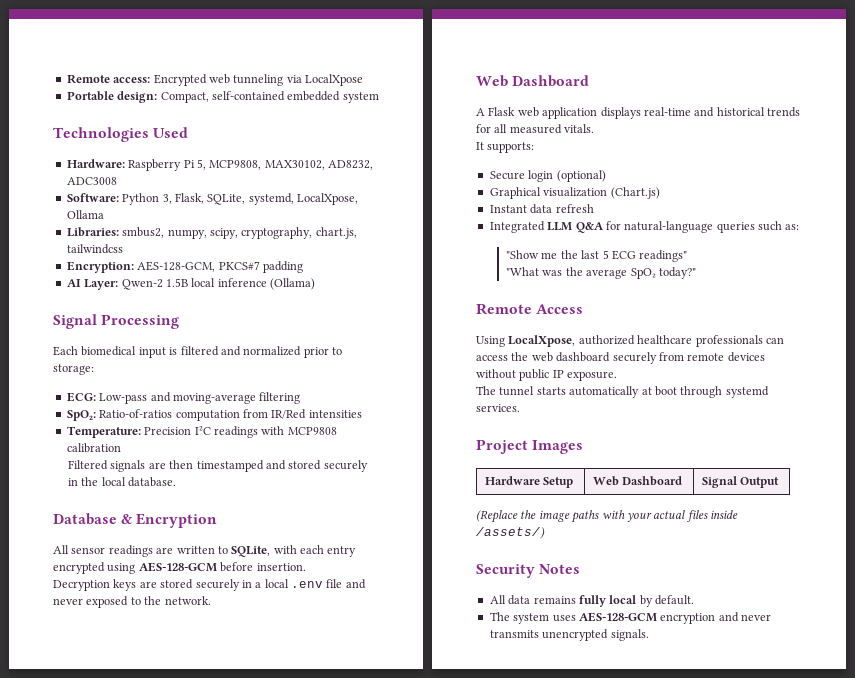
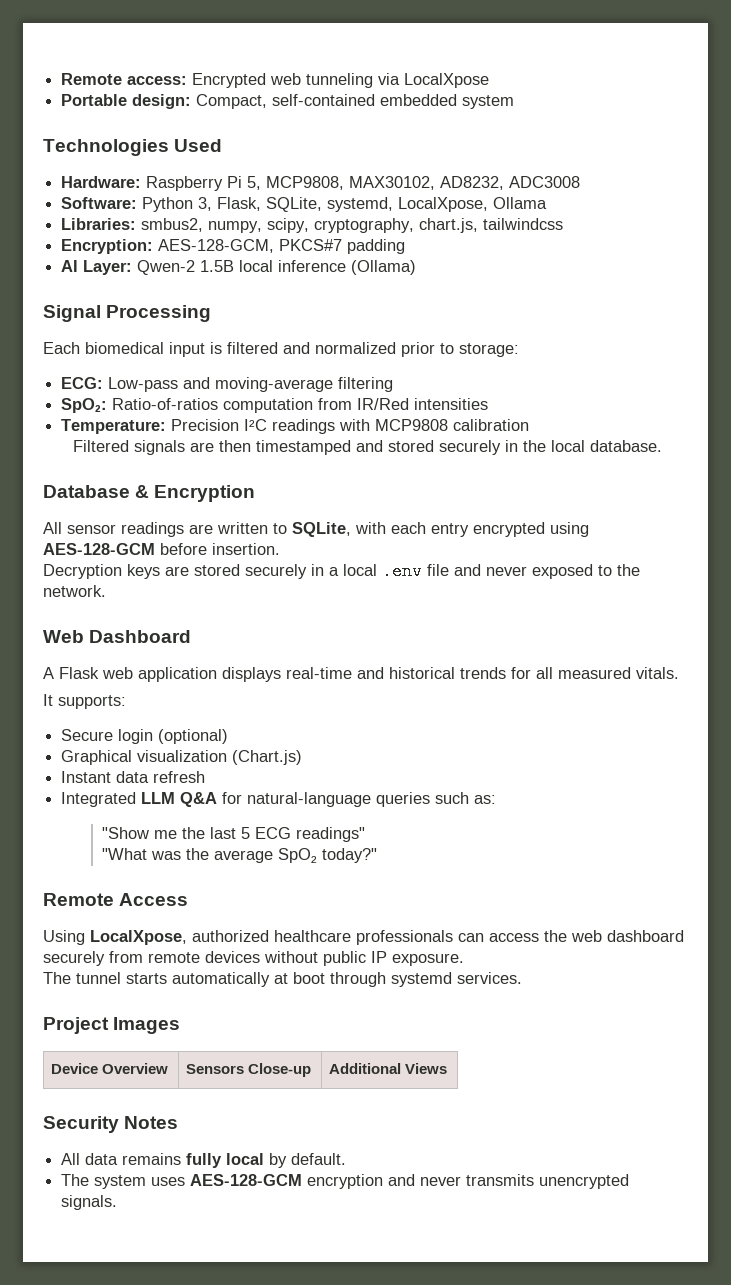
- Hardware Setup | Web Dashboard | Signal Output
- (Replace the image paths with your actual files inside /assets/)
+ Device Overview | Sensors Close-up | Additional Views

